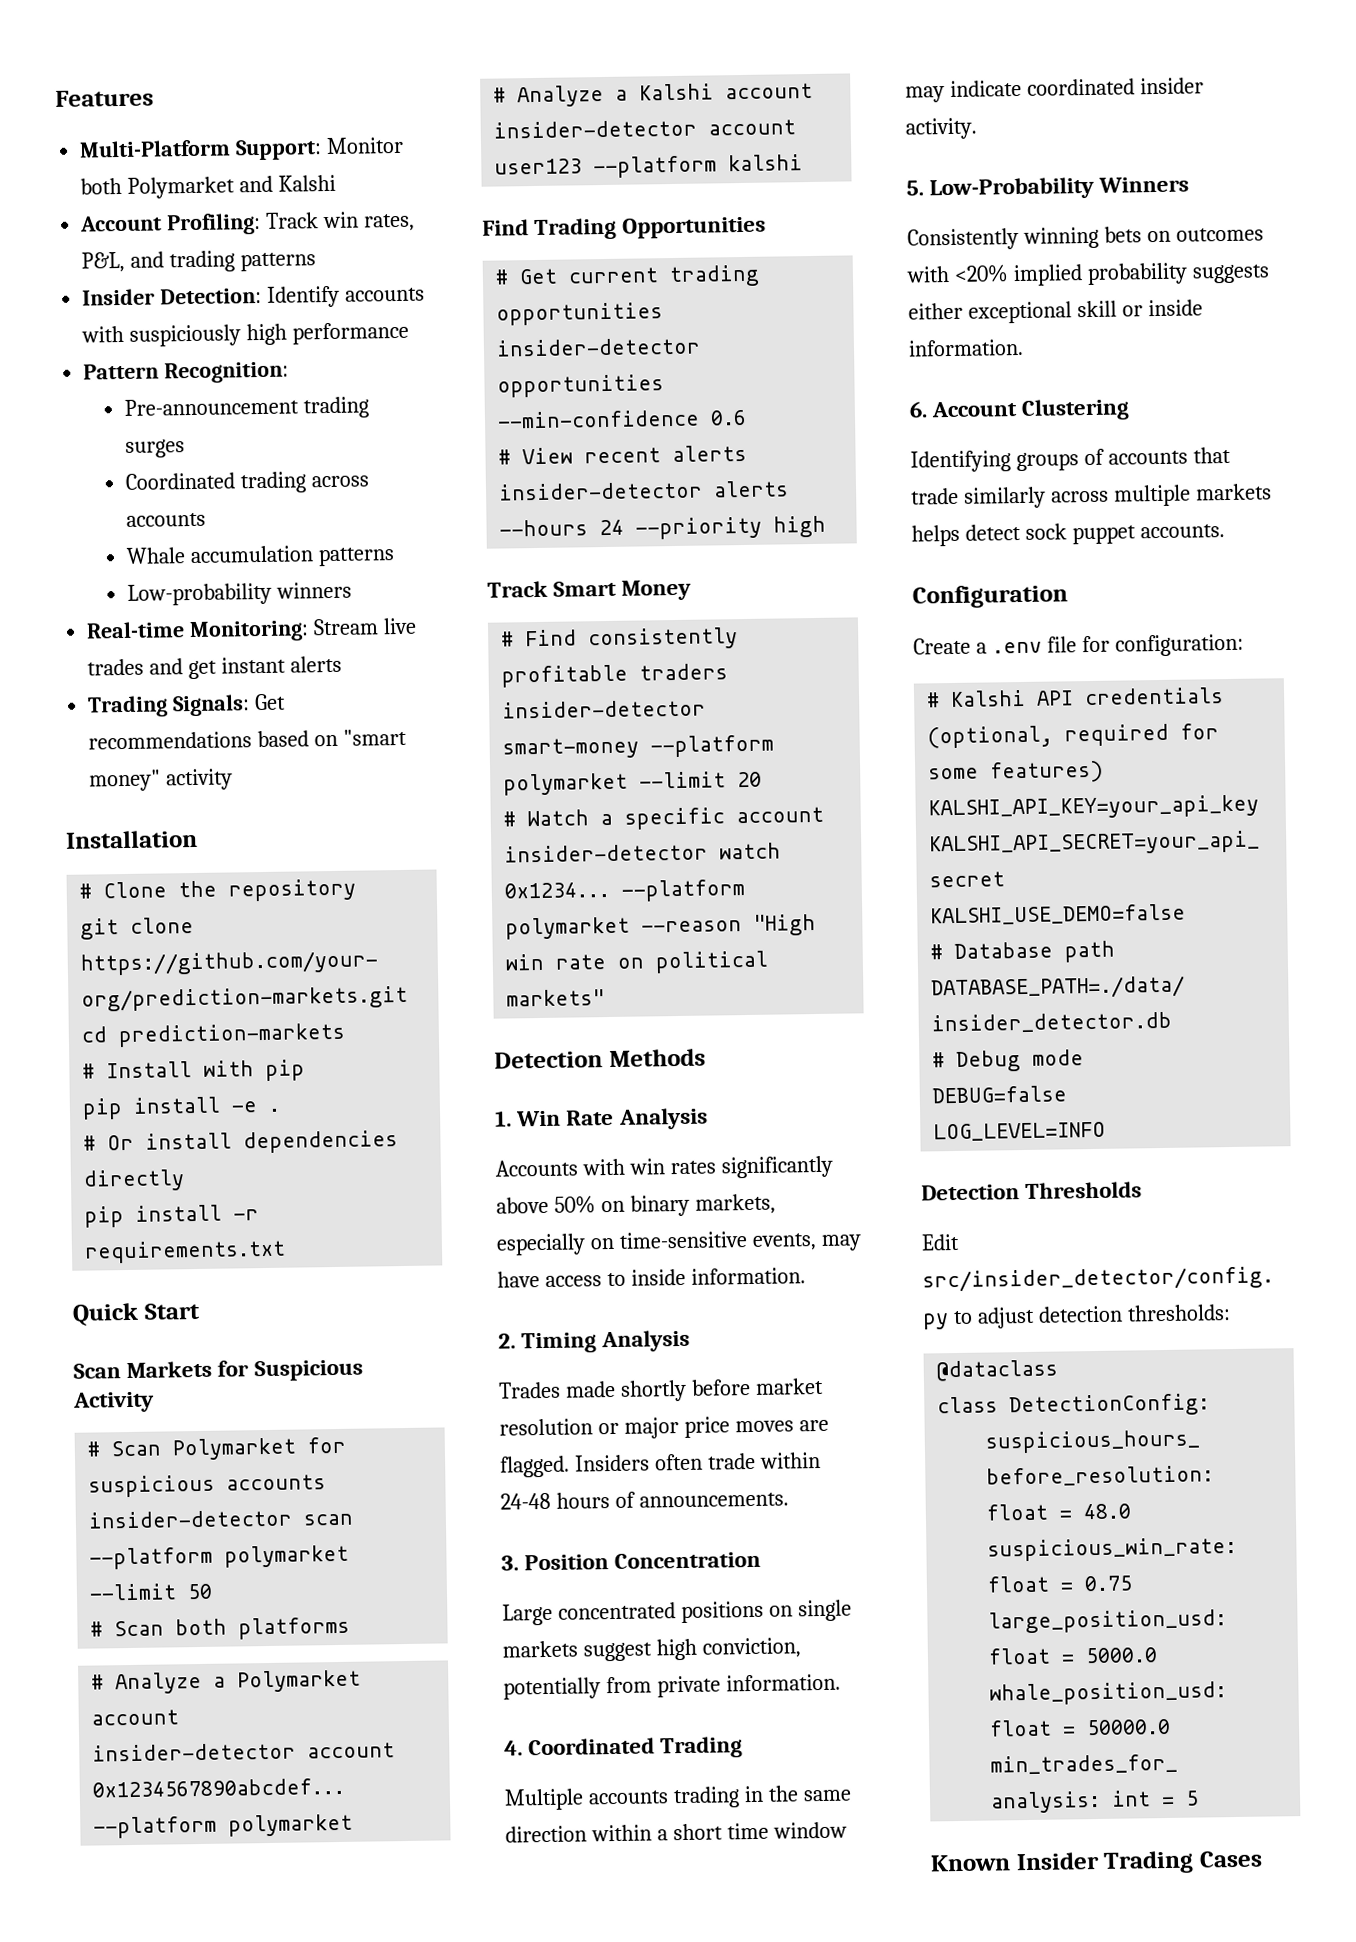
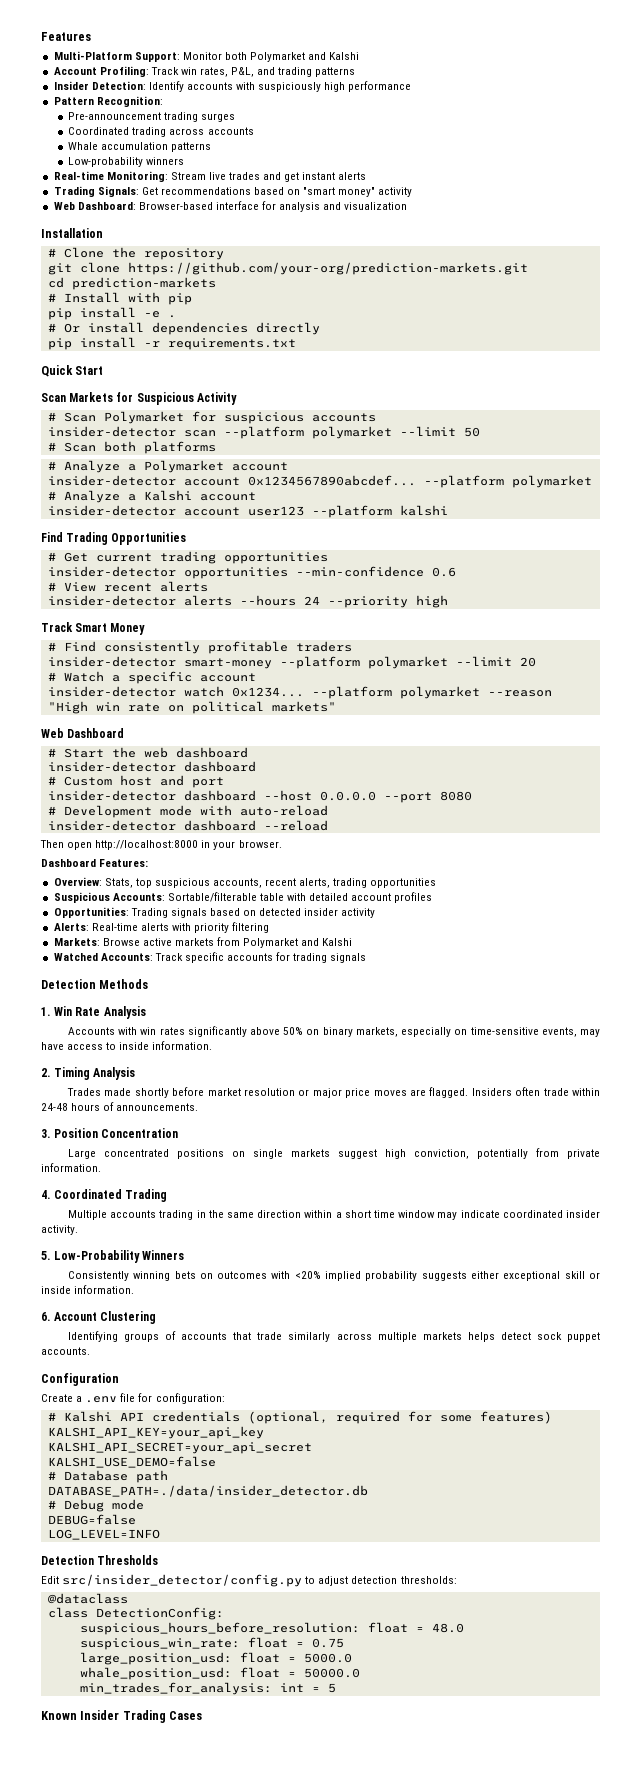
+ Web Dashboard: Browser-based interface for analysis and visualization
+ Web Dashboard
+ # Start the web dashboard
+ insider-detector dashboard
+ # Custom host and port
+ insider-detector dashboard --host 0.0.0.0 --port 8080
+ # Development mode with auto-reload
+ insider-detector dashboard --reload
+ Then open http://localhost:8000 in your browser.
+ Dashboard Features:
+ Overview: Stats, top suspicious accounts, recent alerts, trading opportunities
+ Suspicious Accounts: Sortable/filterable table with detailed account profiles
+ Opportunities: Trading signals based on detected insider activity
+ Alerts: Real-time alerts with priority filtering
+ Markets: Browse active markets from Polymarket and Kalshi
+ Watched Accounts: Track specific accounts for trading signals

